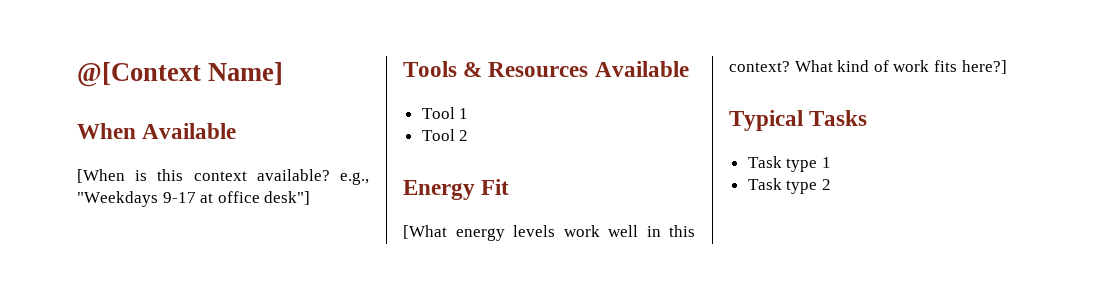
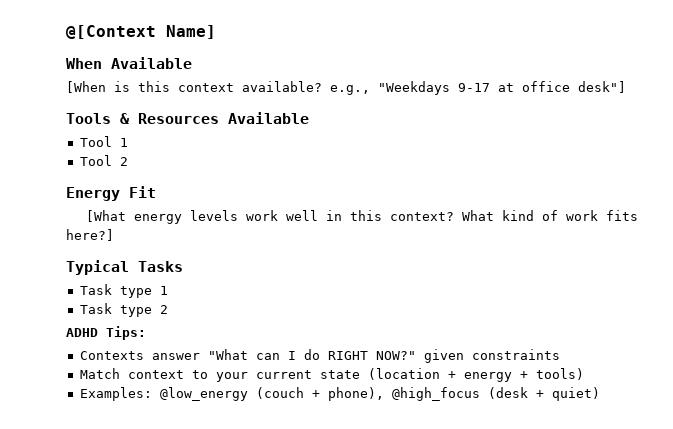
+ ADHD Tips:
+ Contexts answer "What can I do RIGHT NOW?" given constraints
+ Match context to your current state (location + energy + tools)
+ Examples: @low_energy (couch + phone), @high_focus (desk + quiet)

